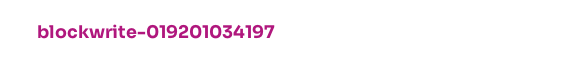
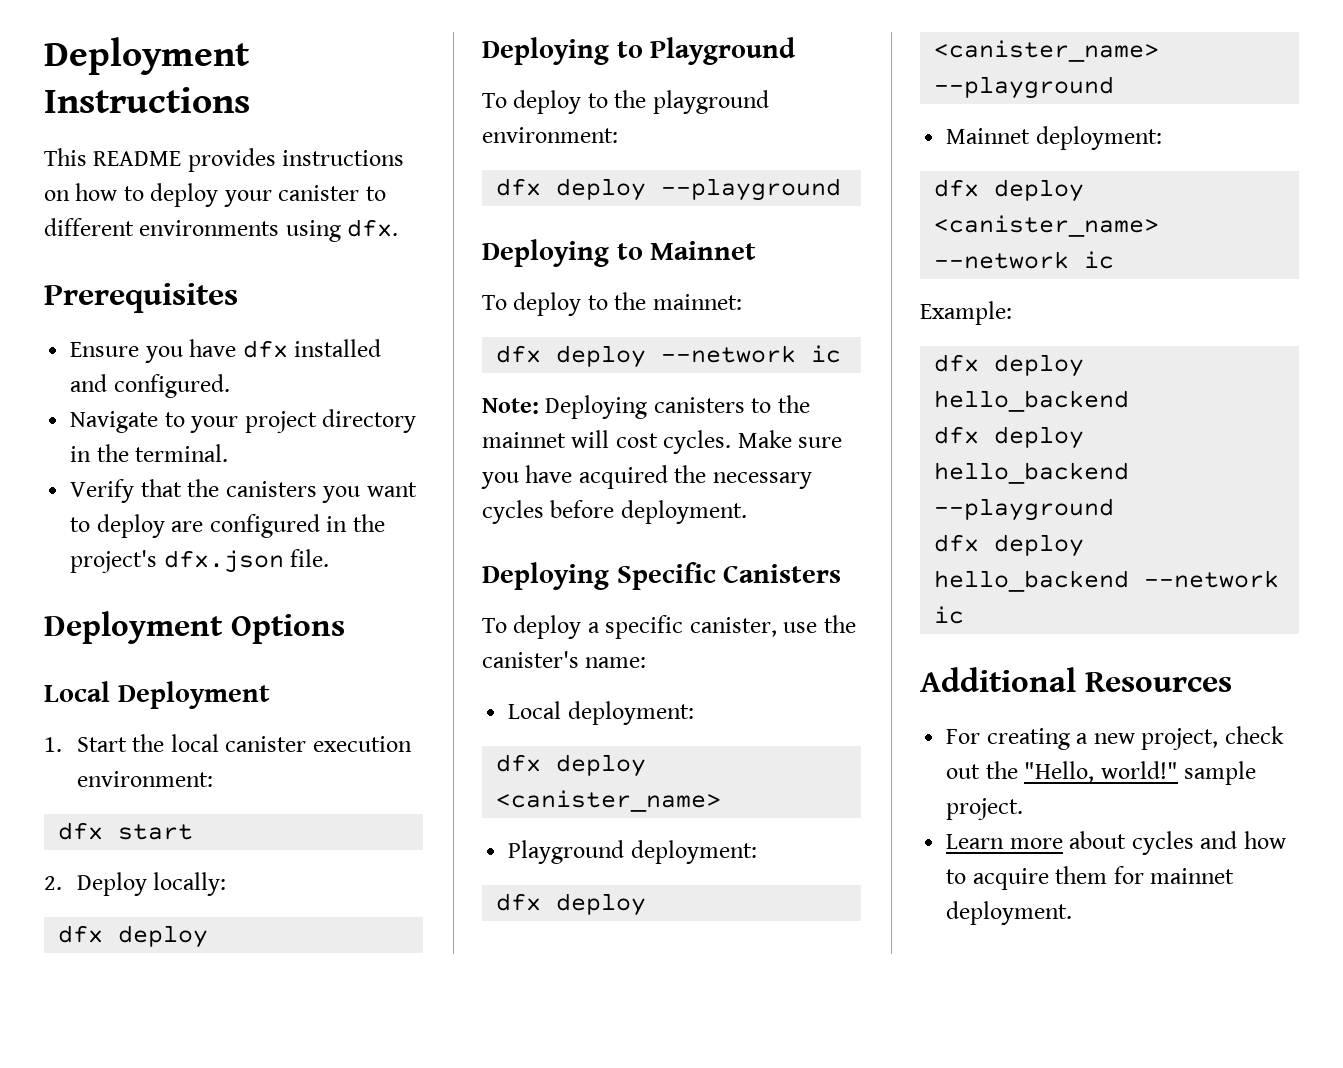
- blockwrite-019201034197
+ Deployment Instructions
+ This README provides instructions on how to deploy your canister to different environments using dfx.
+ Prerequisites
+ Ensure you have dfx installed and configured.
+ Navigate to your project directory in the terminal.
+ Verify that the canisters you want to deploy are configured in the project's dfx.json file.
+ Deployment Options
+ Local Deployment
+ 1. Start the local canister execution environment:
+ dfx start
+ 2. Deploy locally:
+ dfx deploy
+ Deploying to Playground
+ To deploy to the playground environment:
+ dfx deploy --playground
+ Deploying to Mainnet
+ To deploy to the mainnet:
+ dfx deploy --network ic
+ Note: Deploying canisters to the mainnet will cost cycles. Make sure you have acquired the necessary cycles before deployment.
+ Deploying Specific Canisters
+ To deploy a specific canister, use the canister's name:
+ Local deployment:
+ dfx deploy <canister_name>
+ Playground deployment:
+ dfx deploy <canister_name> --playground
+ Mainnet deployment:
+ dfx deploy <canister_name> --network ic
+ Example:
+ dfx deploy hello_backend
+ dfx deploy hello_backend --playground
+ dfx deploy hello_backend --network ic
+ Additional Resources
+ For creating a new project, check out the "Hello, world!" sample project.
+ Learn more about cycles and how to acquire them for mainnet deployment.

